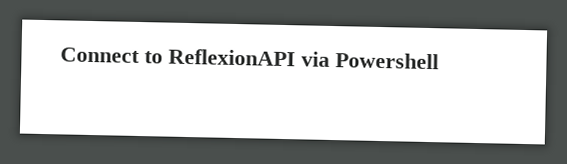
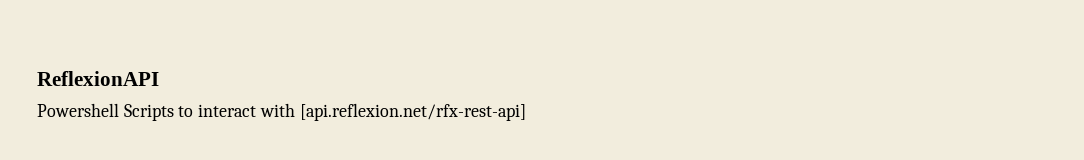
- Connect to ReflexionAPI via Powershell
+ ReflexionAPI
+ Powershell Scripts to interact with [api.reflexion.net/rfx-rest-api]

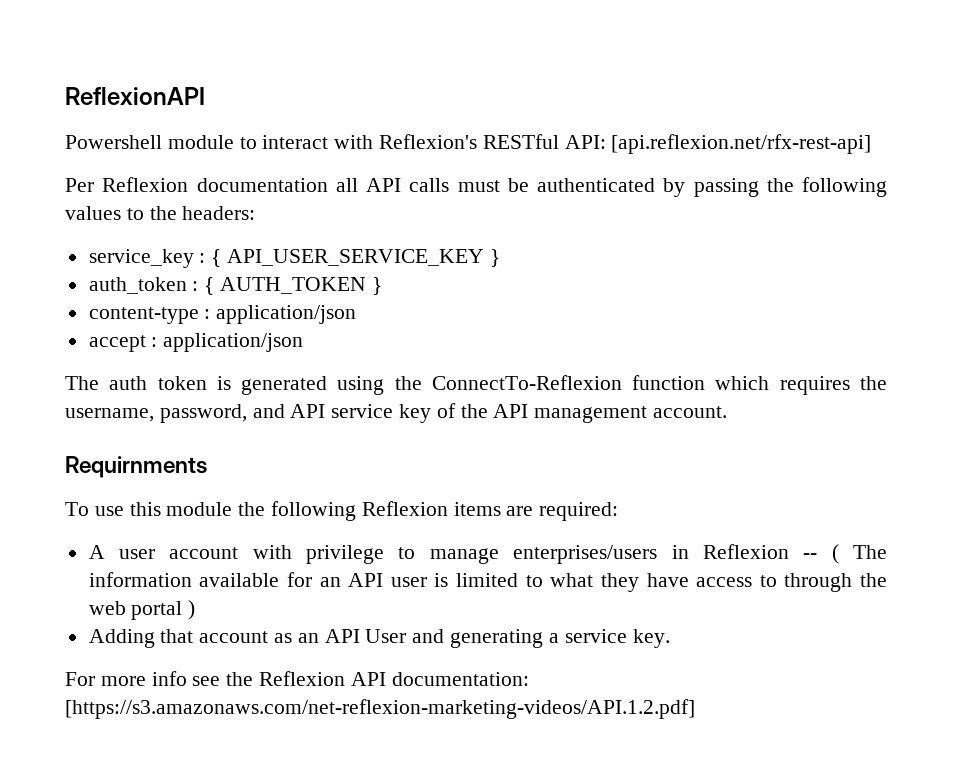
- Powershell Scripts to interact with [api.reflexion.net/rfx-rest-api]
+ Powershell module to interact with Reflexion's RESTful API: [api.reflexion.net/rfx-rest-api]
+ Per Reflexion documentation all API calls must be authenticated by passing the following values to the headers:
+ service_key : { API_USER_SERVICE_KEY }
+ auth_token : { AUTH_TOKEN }
+ content-type : application/json
+ accept : application/json
+ The auth token is generated using the ConnectTo-Reflexion function which requires the username, password, and API service key of the API management account.
+ Requirnments
+ To use this module the following Reflexion items are required:
+ A user account with privilege to manage enterprises/users in Reflexion -- ( The information available for an API user is limited to what they have access to through the web portal )
+ Adding that account as an API User and generating a service key.
+ For more info see the Reflexion API documentation: [https://s3.amazonaws.com/net-reflexion-marketing-videos/API.1.2.pdf]

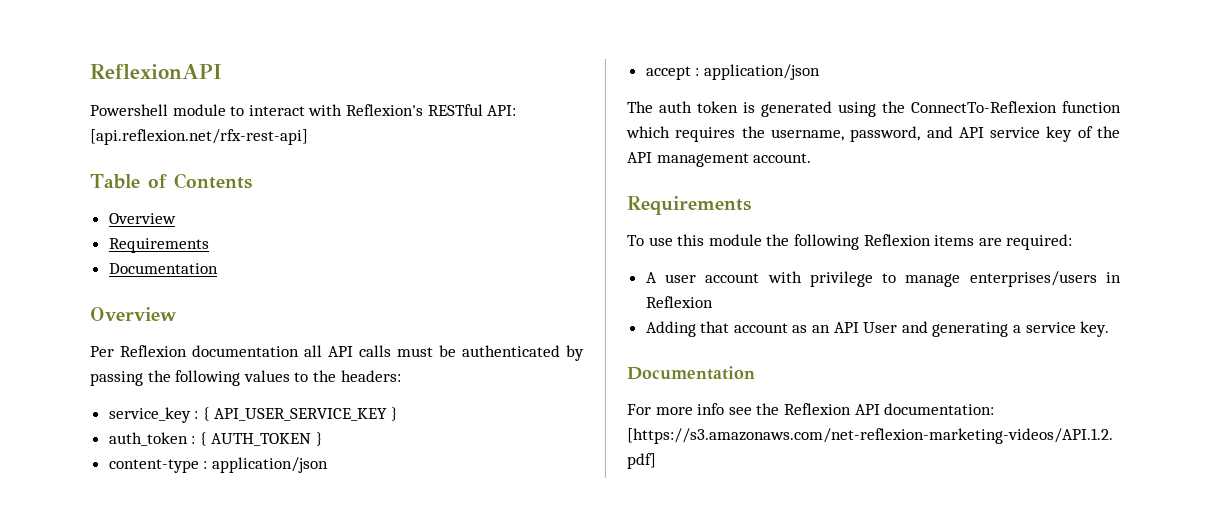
+ Table of Contents
+ Overview
+ Requirements
+ Documentation
+ Overview
  The auth token is generated using the ConnectTo-Reflexion function which requires the username, password, and API service key of the API management account.
- Requirnments
+ Requirements
- A user account with privilege to manage enterprises/users in Reflexion -- ( The information available for an API user is limited to what they have access to through the web portal )
+ A user account with privilege to manage enterprises/users in Reflexion
  Adding that account as an API User and generating a service key.
+ Documentation

